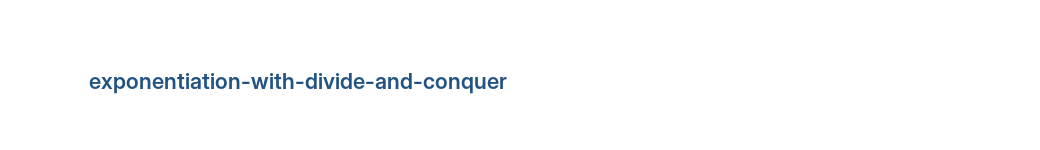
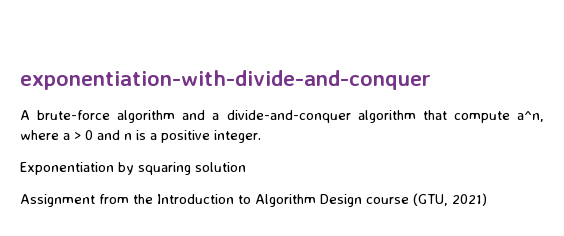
+ A brute-force algorithm and a divide-and-conquer algorithm that compute a^n, where a > 0 and n is a positive integer.
+ Exponentiation by squaring solution
+ Assignment from the Introduction to Algorithm Design course (GTU, 2021)

